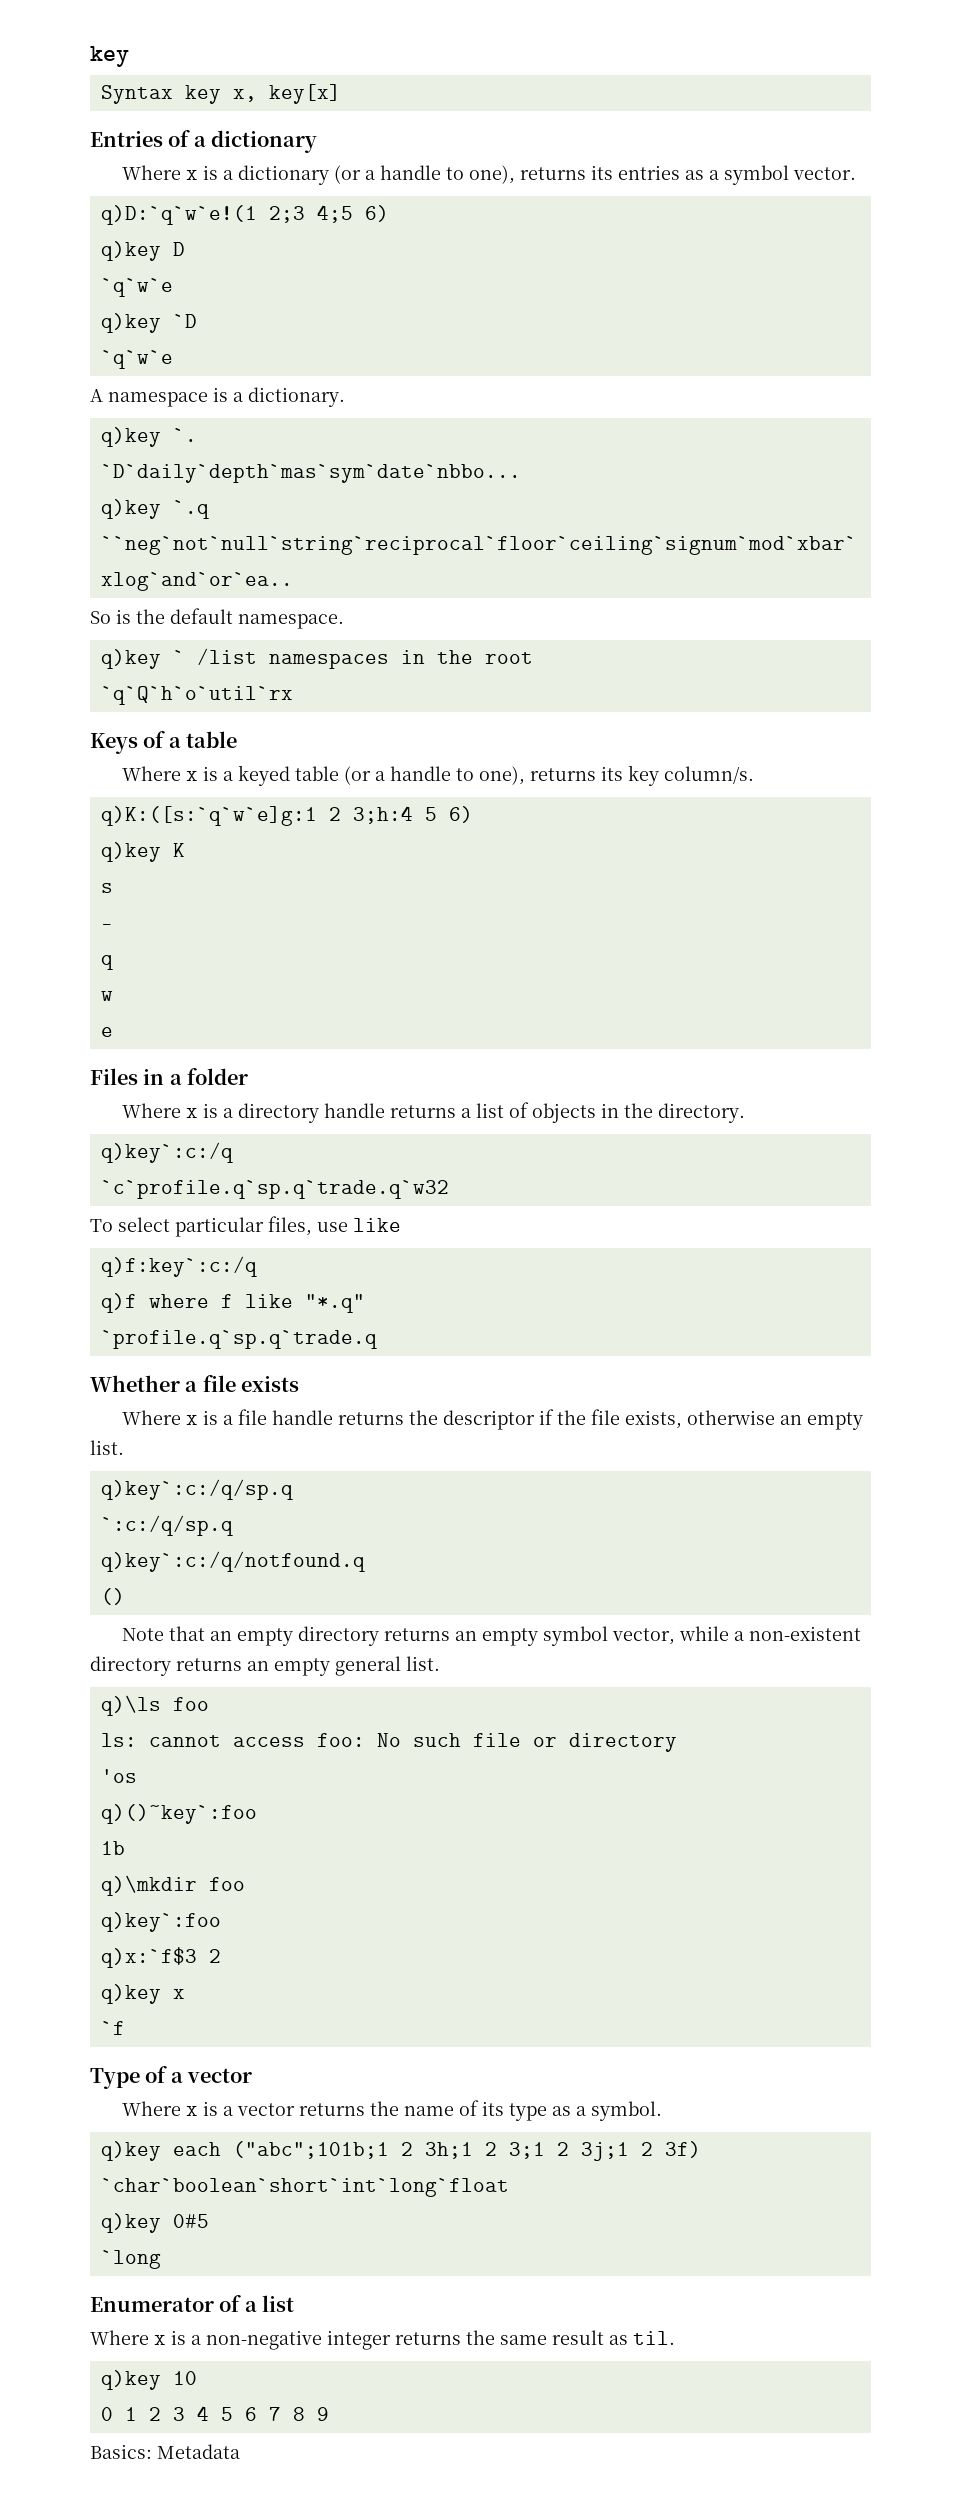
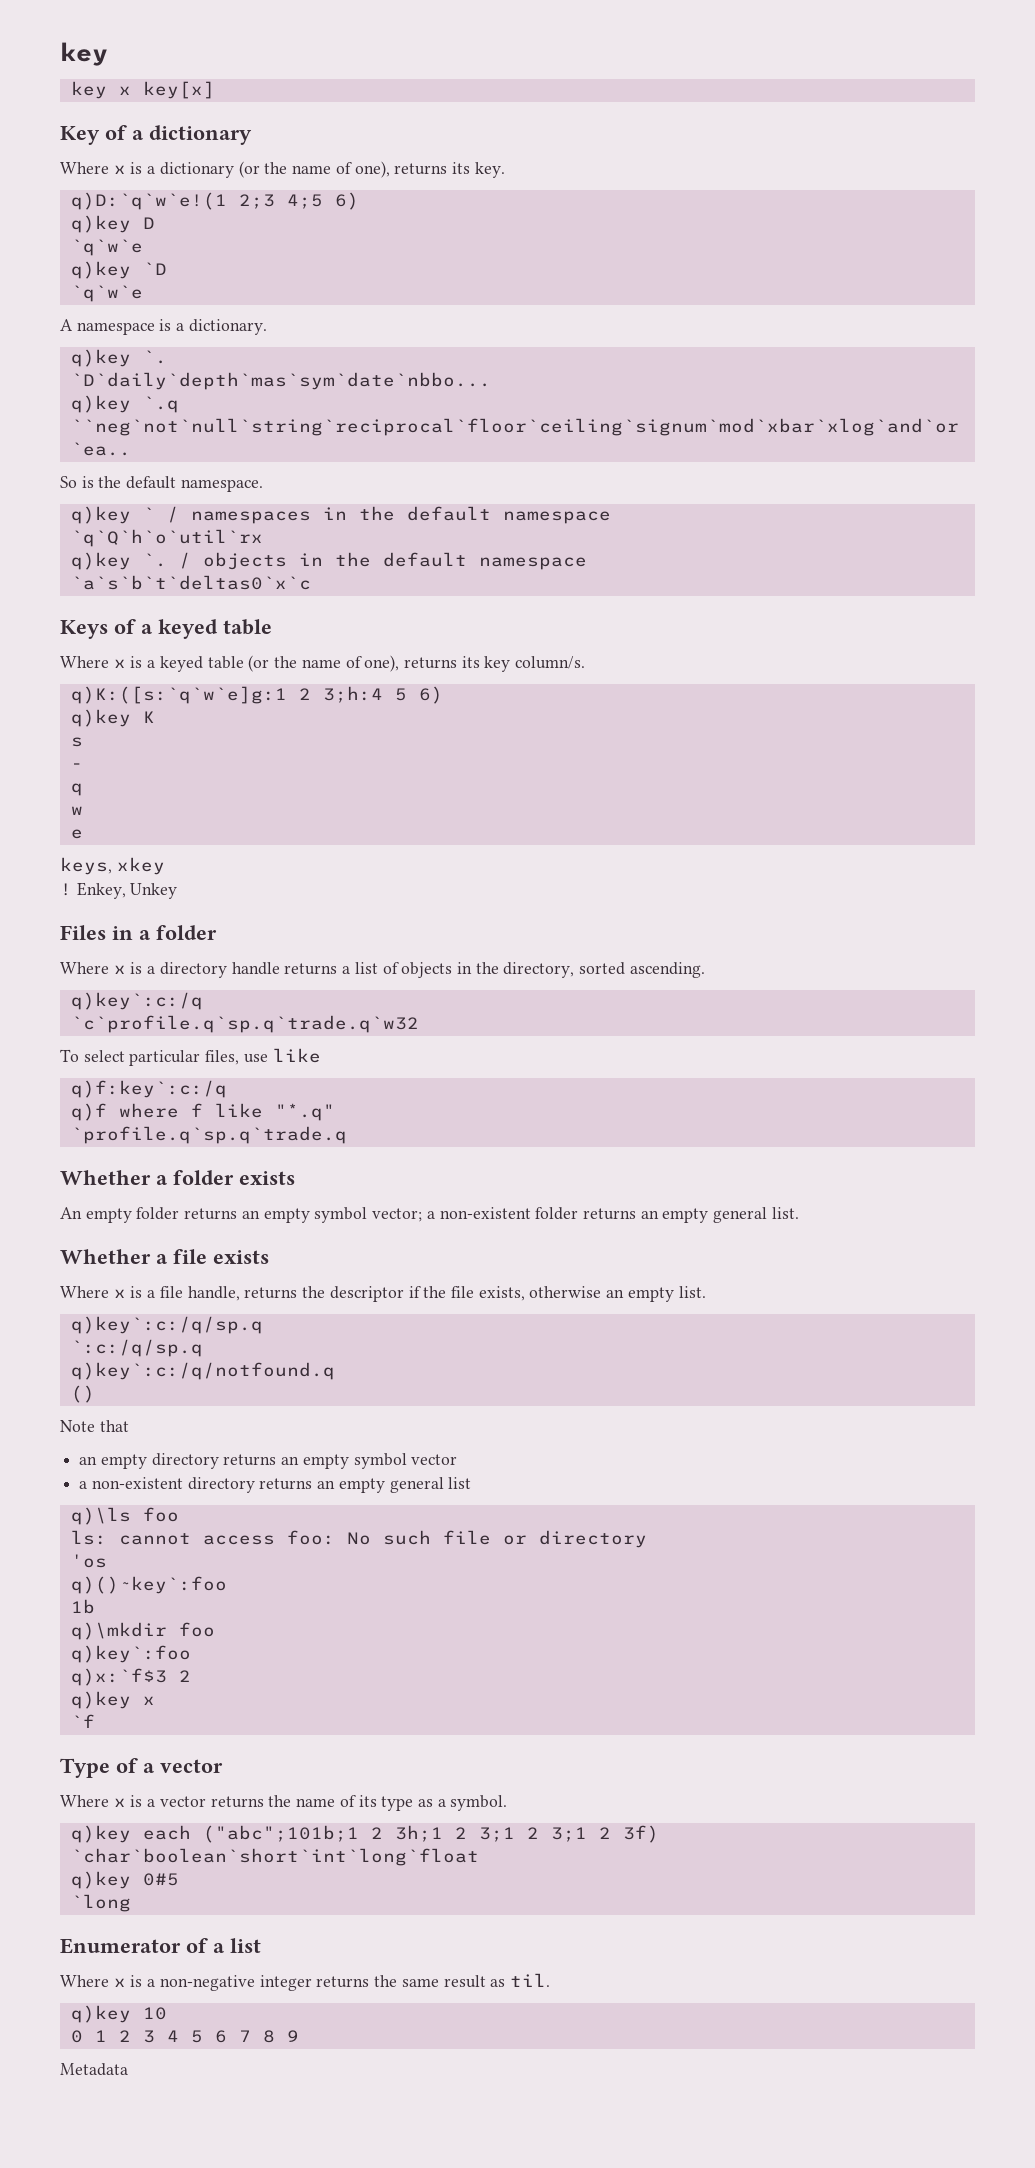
- Syntax key x, key[x]
+ key x key[x]
- Entries of a dictionary
+ Key of a dictionary
- Where x is a dictionary (or a handle to one), returns its entries as a symbol vector.
+ Where x is a dictionary (or the name of one), returns its key.
- q)key ` /list namespaces in the root
+ q)key ` / namespaces in the default namespace
+ q)key `. / objects in the default namespace
+ `a`s`b`t`deltas0`x`c
- Keys of a table
+ Keys of a keyed table
- Where x is a keyed table (or a handle to one), returns its key column/s.
+ Where x is a keyed table (or the name of one), returns its key column/s.
+ keys, xkey
+ ! Enkey, Unkey
- Where x is a directory handle returns a list of objects in the directory.
+ Where x is a directory handle returns a list of objects in the directory, sorted ascending.
+ Whether a folder exists
+ An empty folder returns an empty symbol vector; a non-existent folder returns an empty general list.
- Where x is a file handle returns the descriptor if the file exists, otherwise an empty list.
+ Where x is a file handle, returns the descriptor if the file exists, otherwise an empty list.
- Note that an empty directory returns an empty symbol vector, while a non-existent directory returns an empty general list.
+ Note that
+ an empty directory returns an empty symbol vector
+ a non-existent directory returns an empty general list
- q)key each ("abc";101b;1 2 3h;1 2 3;1 2 3j;1 2 3f)
+ q)key each ("abc";101b;1 2 3h;1 2 3;1 2 3;1 2 3f)
- Basics: Metadata
+ Metadata

